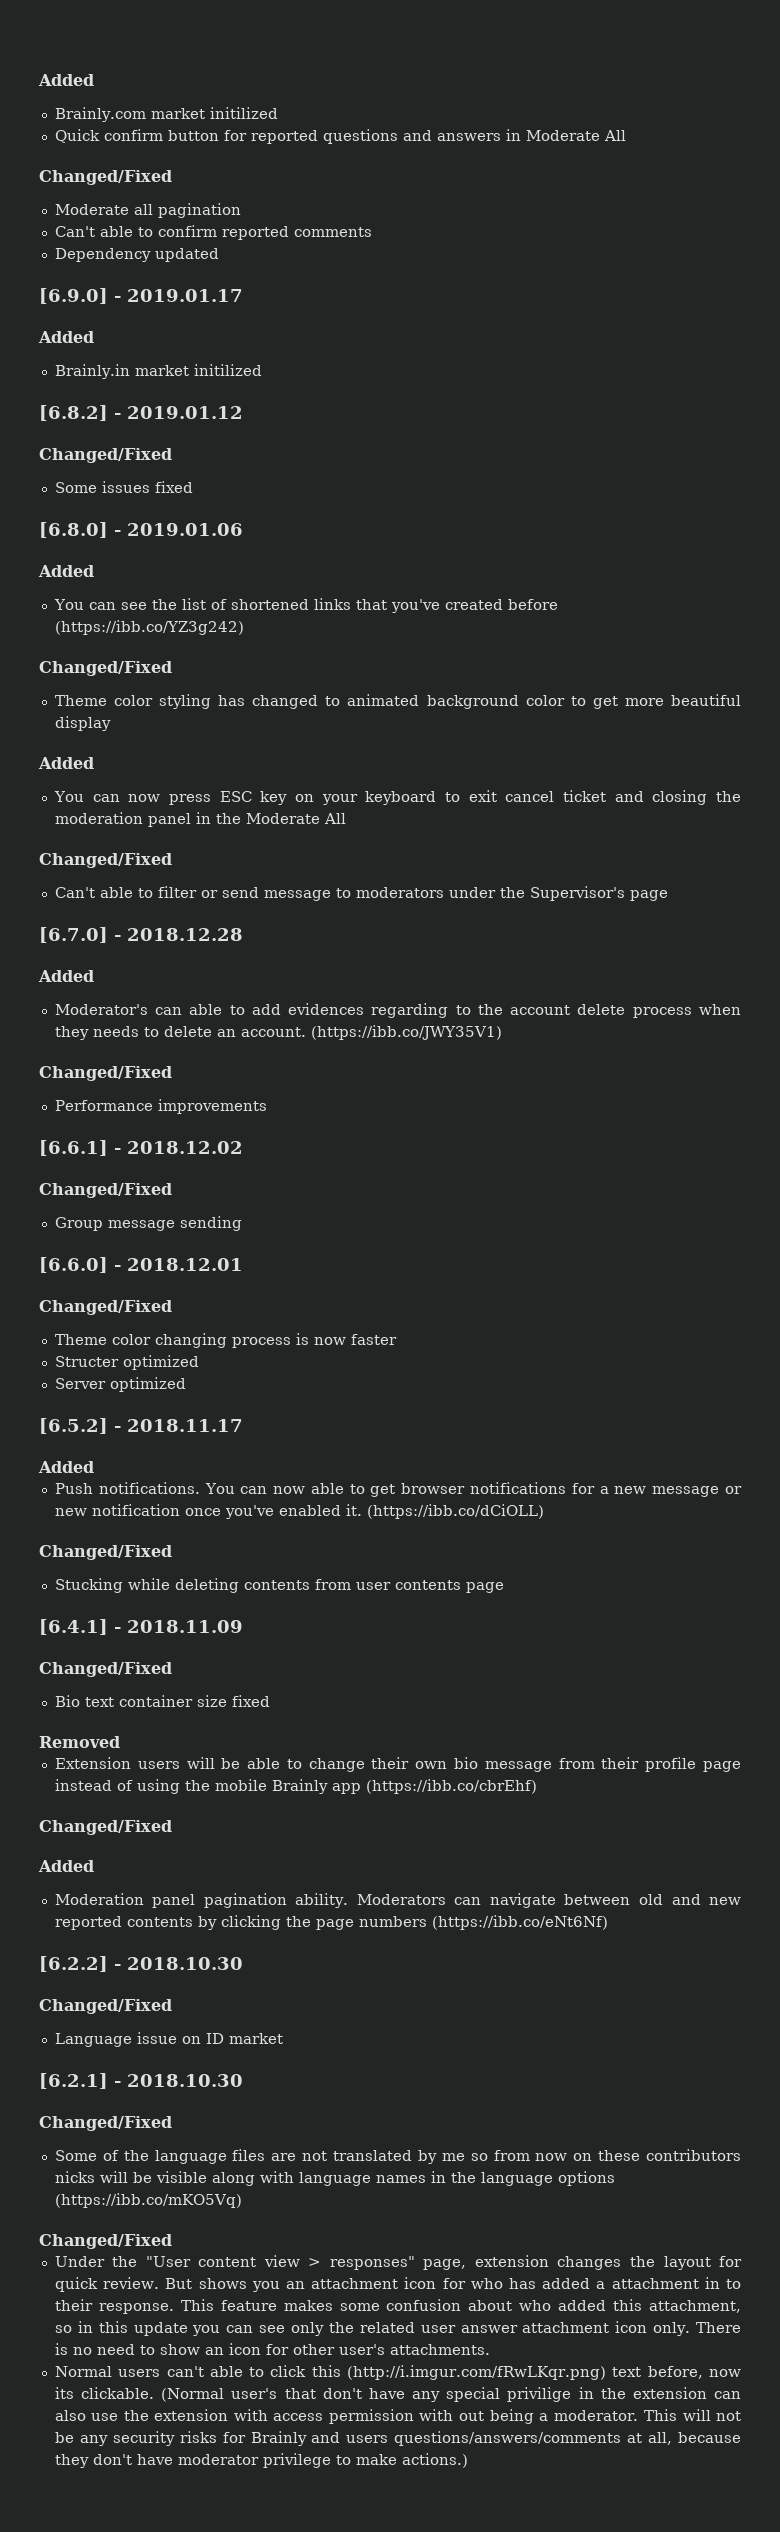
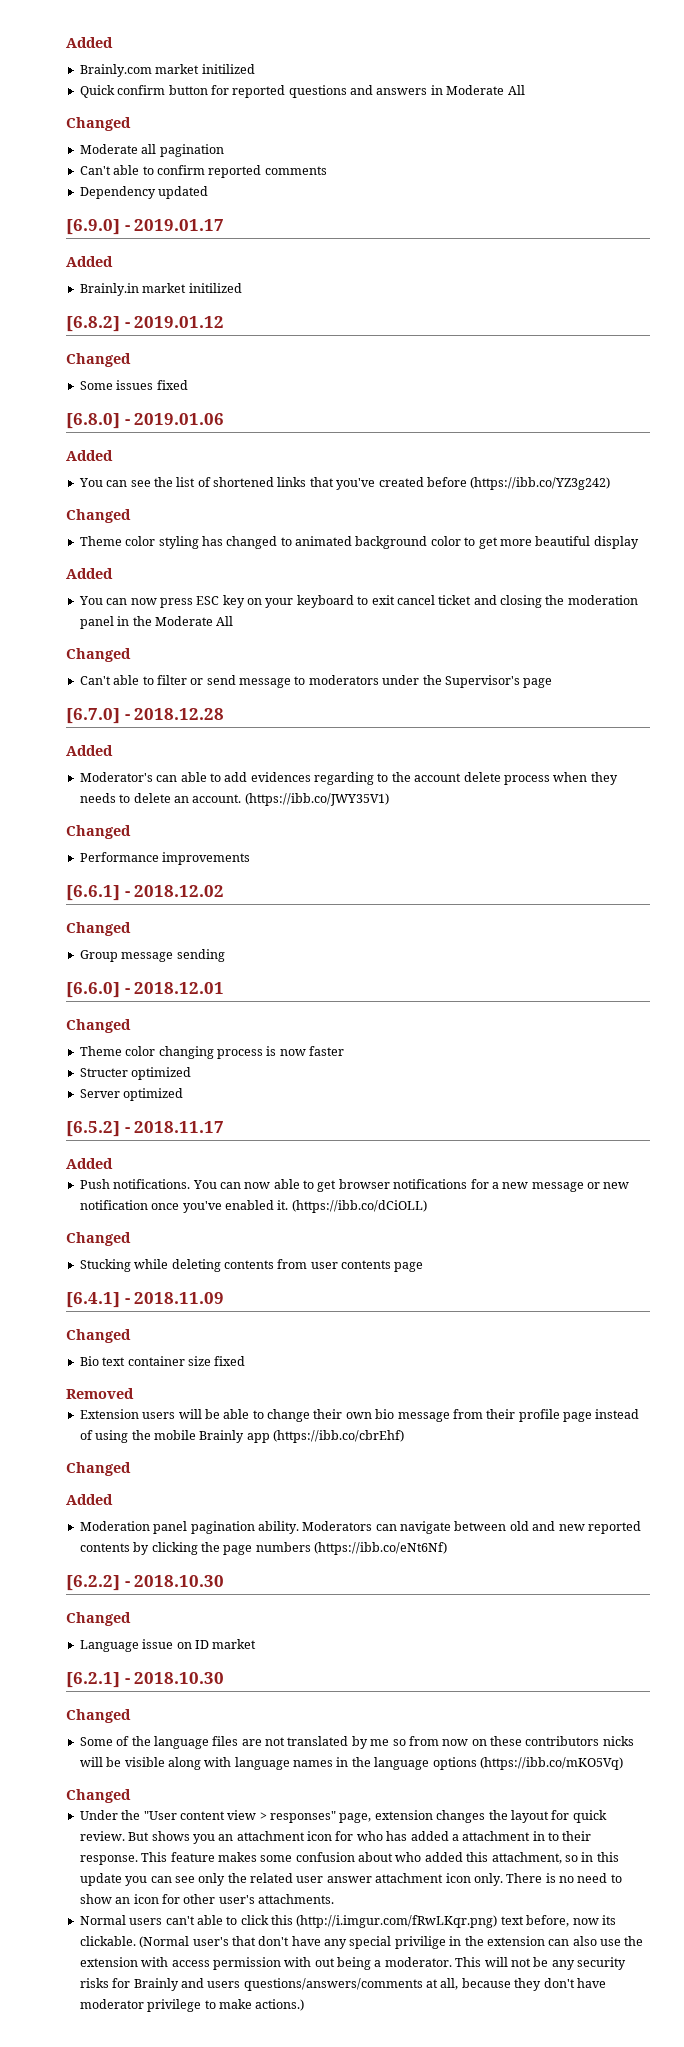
  Quick confirm button for reported questions and answers in Moderate All
- Changed/Fixed
+ Changed
  [6.8.2] - 2019.01.12
- Changed/Fixed
+ Changed
  You can see the list of shortened links that you've created before (https://ibb.co/YZ3g242)
- Changed/Fixed
+ Changed
  You can now press ESC key on your keyboard to exit cancel ticket and closing the moderation panel in the Moderate All
- Changed/Fixed
+ Changed
  (https://ibb.co/JWY35V1)
- Changed/Fixed
+ Changed
  [6.6.1] - 2018.12.02
- Changed/Fixed
+ Changed
  [6.6.0] - 2018.12.01
- Changed/Fixed
+ Changed
  (https://ibb.co/dCiOLL)
- Changed/Fixed
+ Changed
  [6.4.1] - 2018.11.09
- Changed/Fixed
+ Changed
  Extension users will be able to change their own bio message from their profile page instead of using the mobile Brainly app (https://ibb.co/cbrEhf)
- Changed/Fixed
+ Changed
  [6.2.2] - 2018.10.30
- Changed/Fixed
+ Changed
  [6.2.1] - 2018.10.30
- Changed/Fixed
+ Changed
  Some of the language files are not translated by me so from now on these contributors nicks will be visible along with language names in the language options (https://ibb.co/mKO5Vq)
- Changed/Fixed
+ Changed

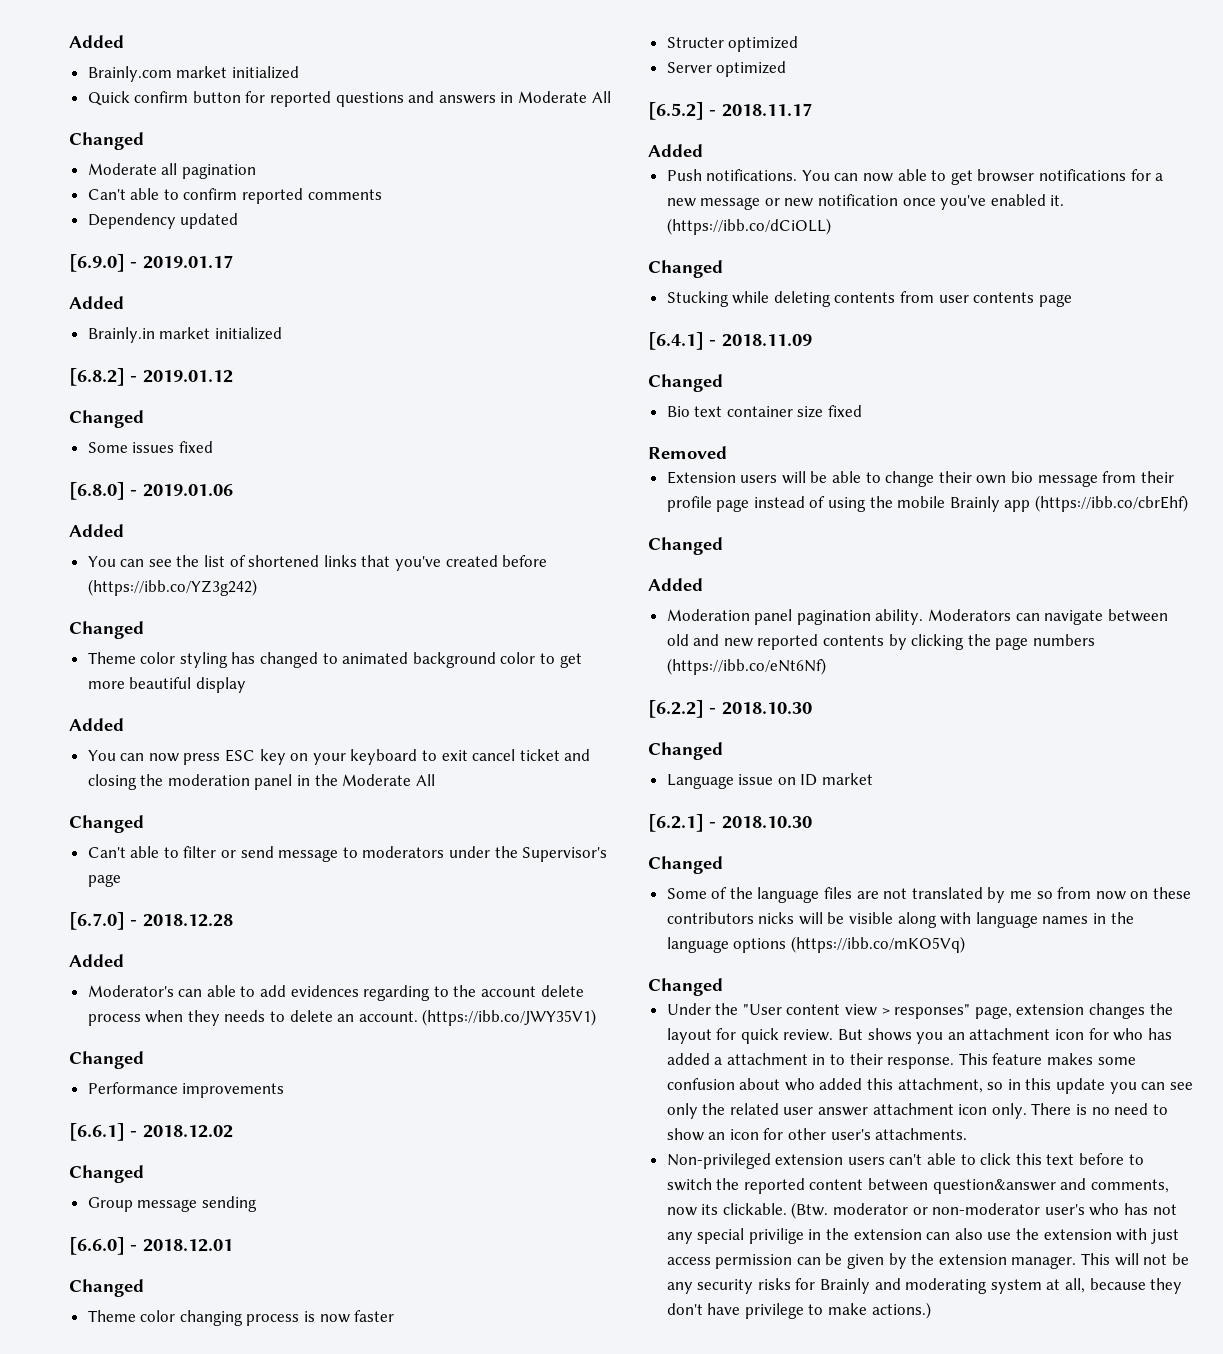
- Brainly.com market initilized
+ Brainly.com market initialized
- Brainly.in market initilized
+ Brainly.in market initialized
- Normal users can't able to click this (http://i.imgur.com/fRwLKqr.png) text before, now its clickable. (Normal user's that don't have any special privilige in the extension can also use the extension with access permission with out being a moderator.
+ Non-privileged extension users can't able to click this text before to switch the reported content between question&answer and comments, now its clickable. (Btw. moderator or non-moderator user's who has not any special privilige in the extension can also use the extension with just access permission can be given by the extension manager.
- This will not be any security risks for Brainly and users questions/answers/comments at all, because they don't have moderator privilege to make actions.)
+ This will not be any security risks for Brainly and moderating system at all, because they don't have privilege to make actions.)

